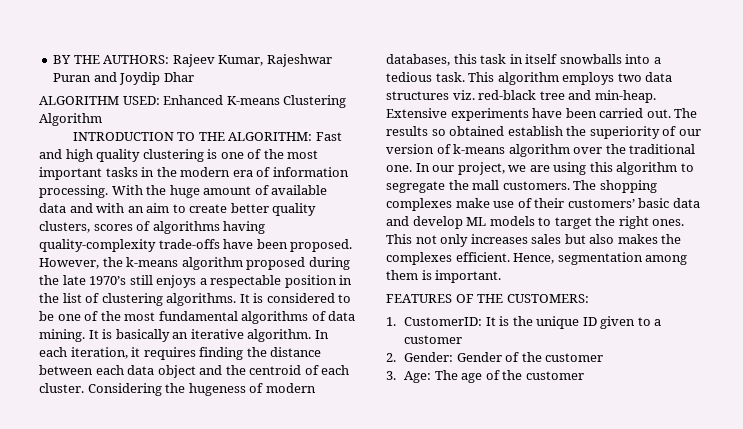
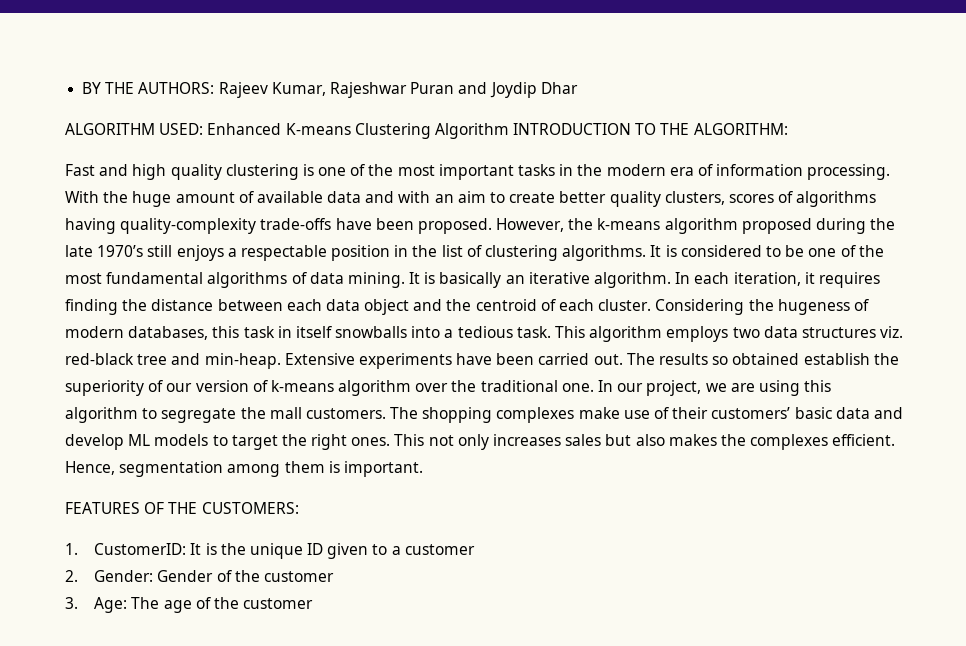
- ALGORITHM USED: Enhanced K-means Clustering Algorithm
- INTRODUCTION TO THE ALGORITHM: Fast and high quality clustering is one of the most important tasks in the modern era of information processing.
+ ALGORITHM USED: Enhanced K-means Clustering Algorithm INTRODUCTION TO THE ALGORITHM:
+ Fast and high quality clustering is one of the most important tasks in the modern era of information processing.

